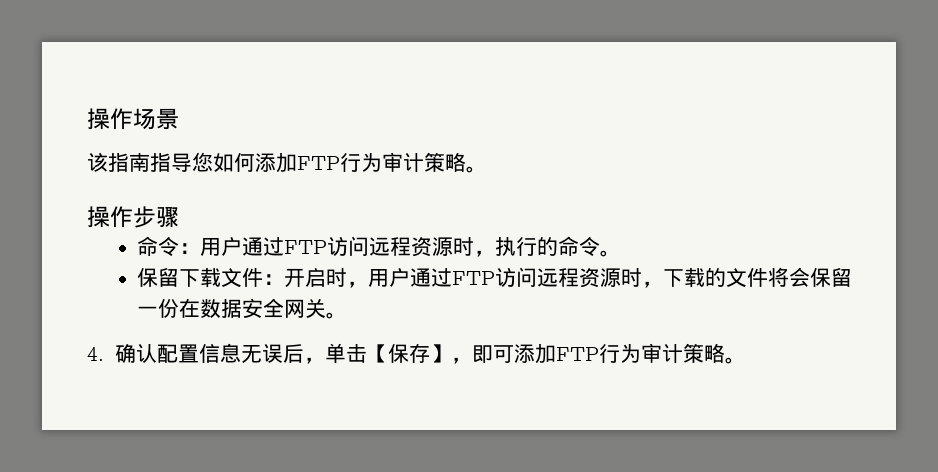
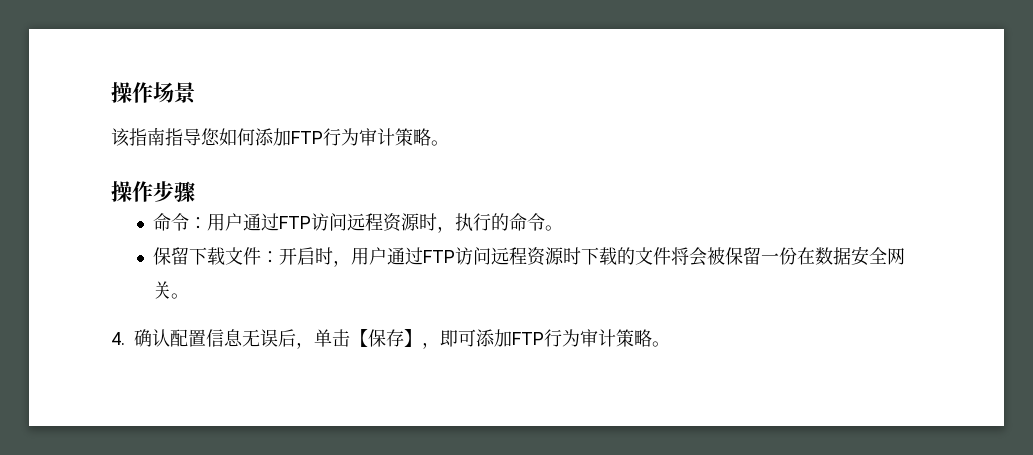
- 保留下载文件：开启时，用户通过FTP访问远程资源时，下载的文件将会保留一份在数据安全网关。
+ 保留下载文件：开启时，用户通过FTP访问远程资源时下载的文件将会被保留一份在数据安全网关。

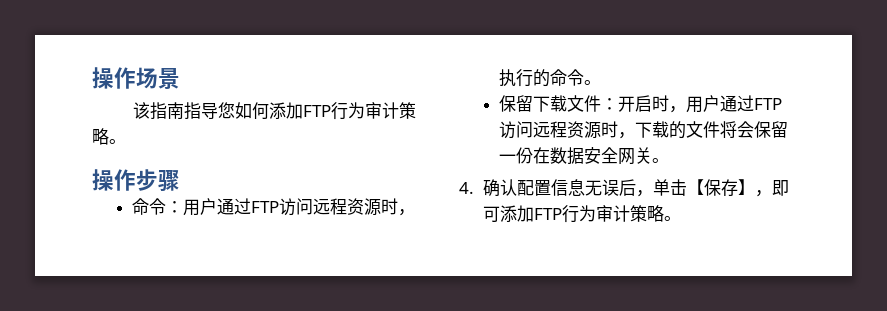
- 保留下载文件：开启时，用户通过FTP访问远程资源时下载的文件将会被保留一份在数据安全网关。
+ 保留下载文件：开启时，用户通过FTP访问远程资源时，下载的文件将会保留一份在数据安全网关。

